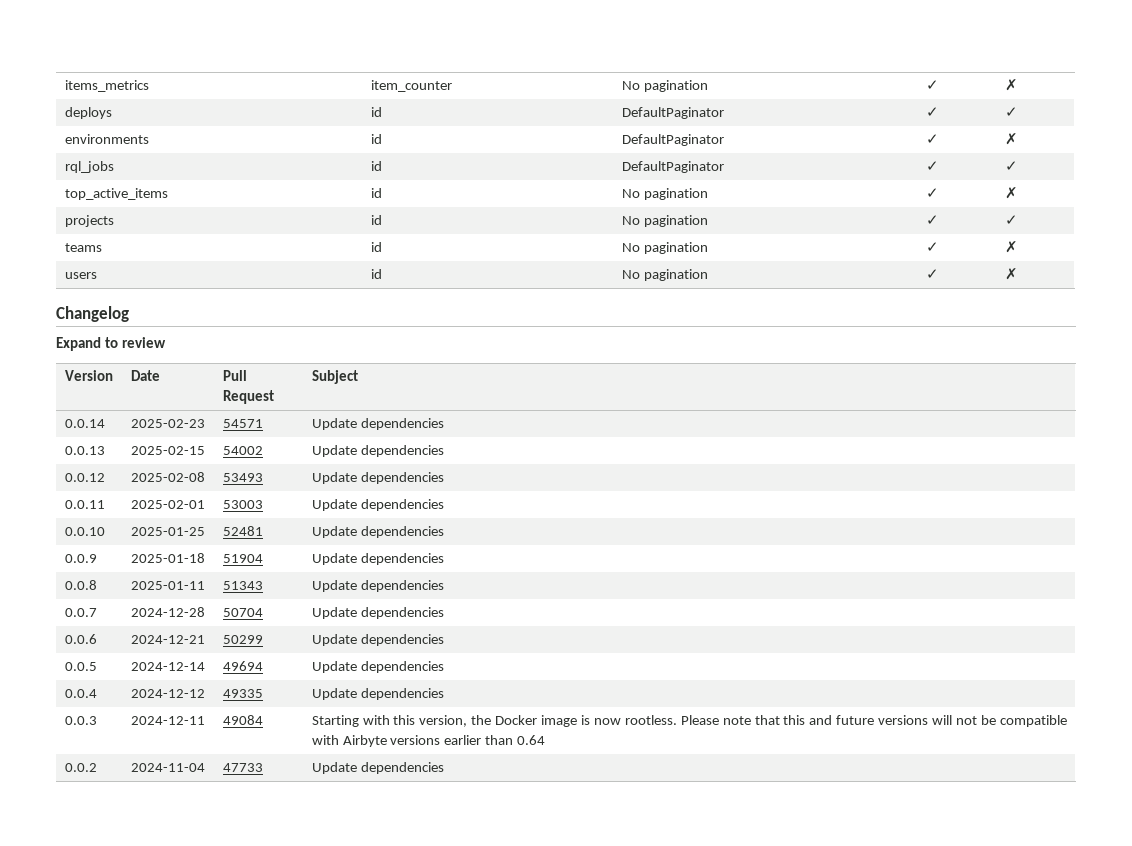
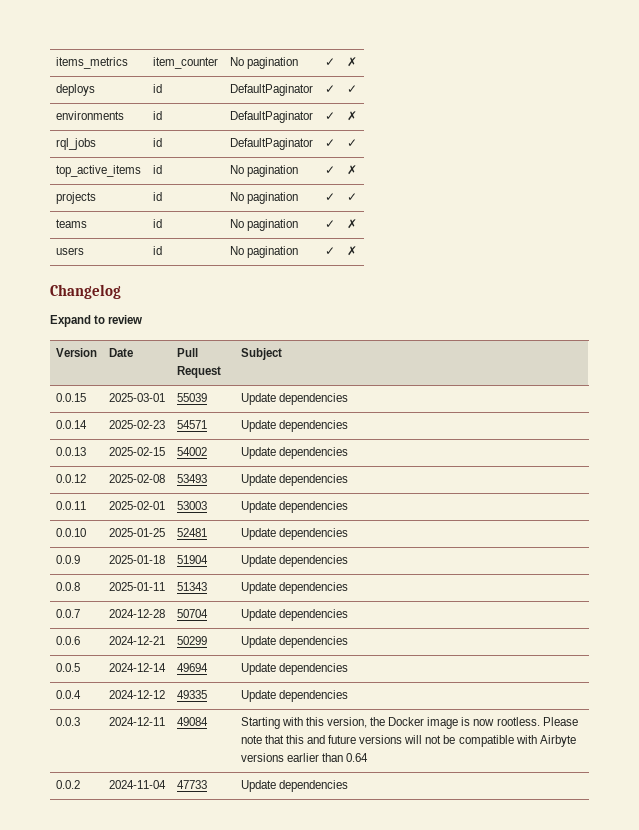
+ 0.0.15 | 2025-03-01 | 55039 | Update dependencies

